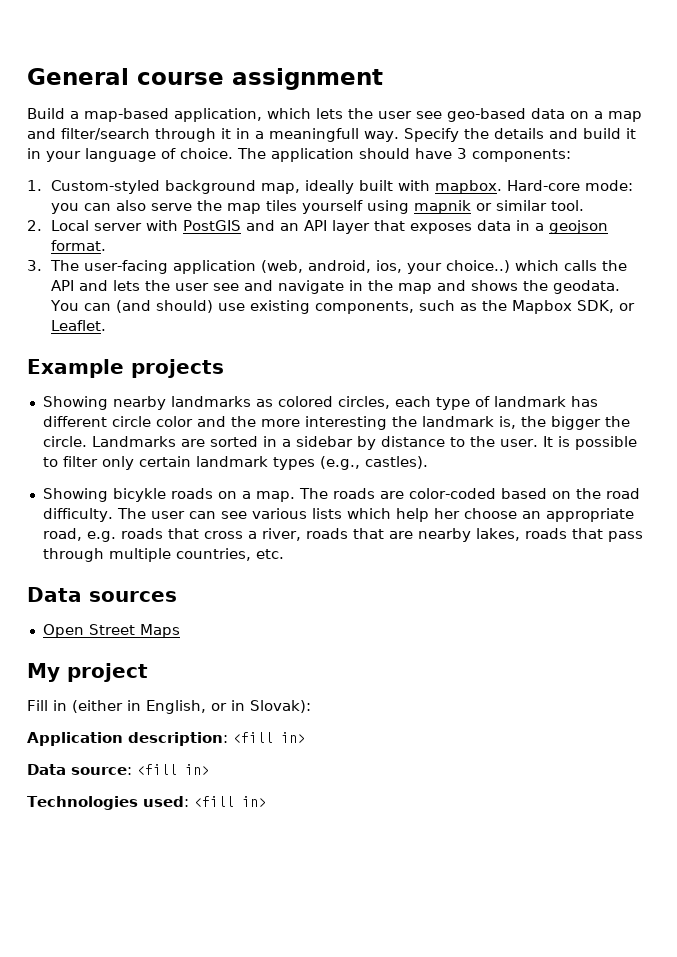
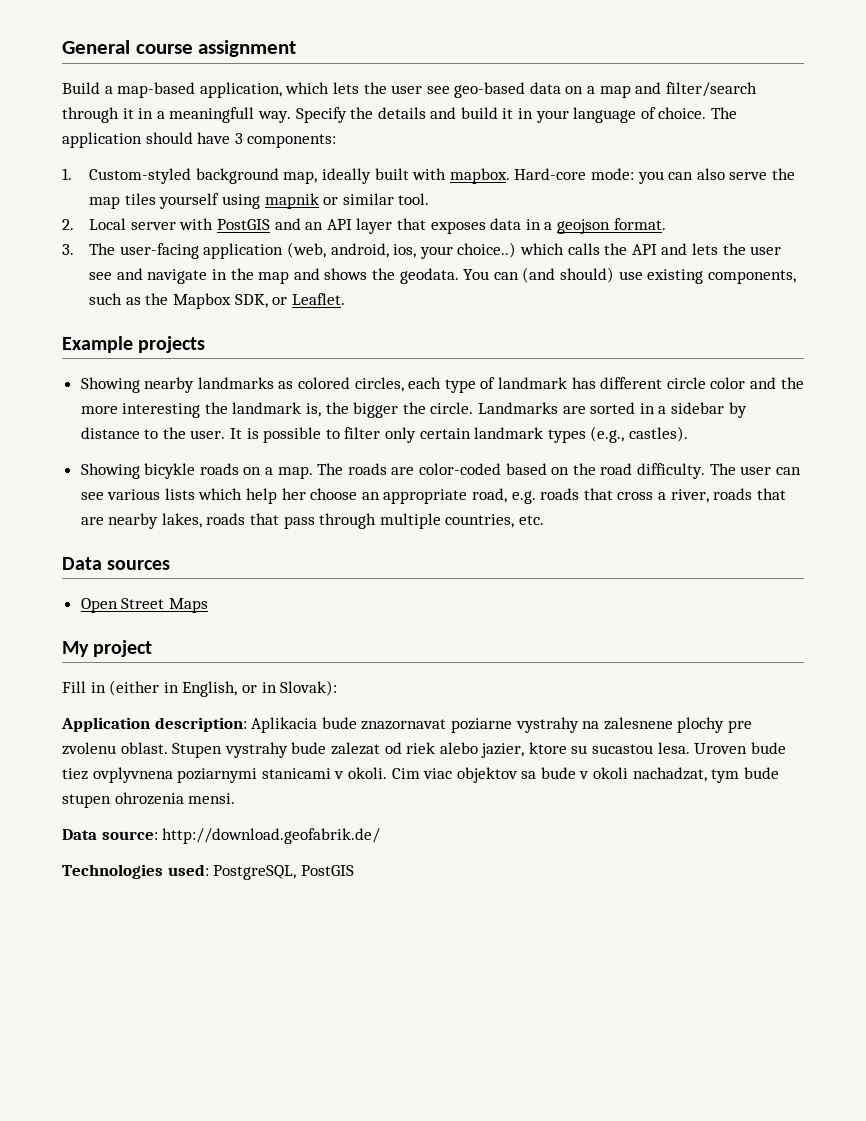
- Application description: <fill in>
+ Application description: Aplikacia bude znazornavat poziarne vystrahy na zalesnene plochy pre zvolenu oblast. Stupen vystrahy bude zalezat od riek alebo jazier, ktore su sucastou lesa. Uroven bude tiez ovplyvnena poziarnymi stanicami v okoli. Cim viac objektov sa bude v okoli nachadzat, tym bude stupen ohrozenia mensi.
- Data source: <fill in>
+ Data source: http://download.geofabrik.de/
- Technologies used: <fill in>
+ Technologies used: PostgreSQL, PostGIS

